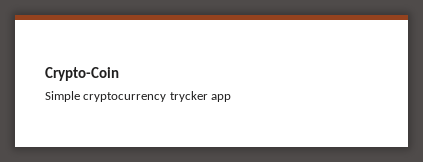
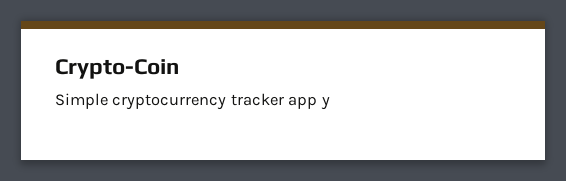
- Simple cryptocurrency trycker app
+ Simple cryptocurrency tracker app y

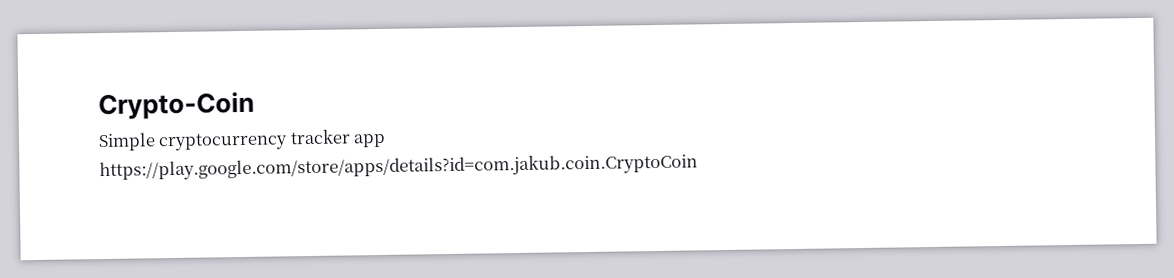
- Simple cryptocurrency tracker app y
+ Simple cryptocurrency tracker app
+ https://play.google.com/store/apps/details?id=com.jakub.coin.CryptoCoin

